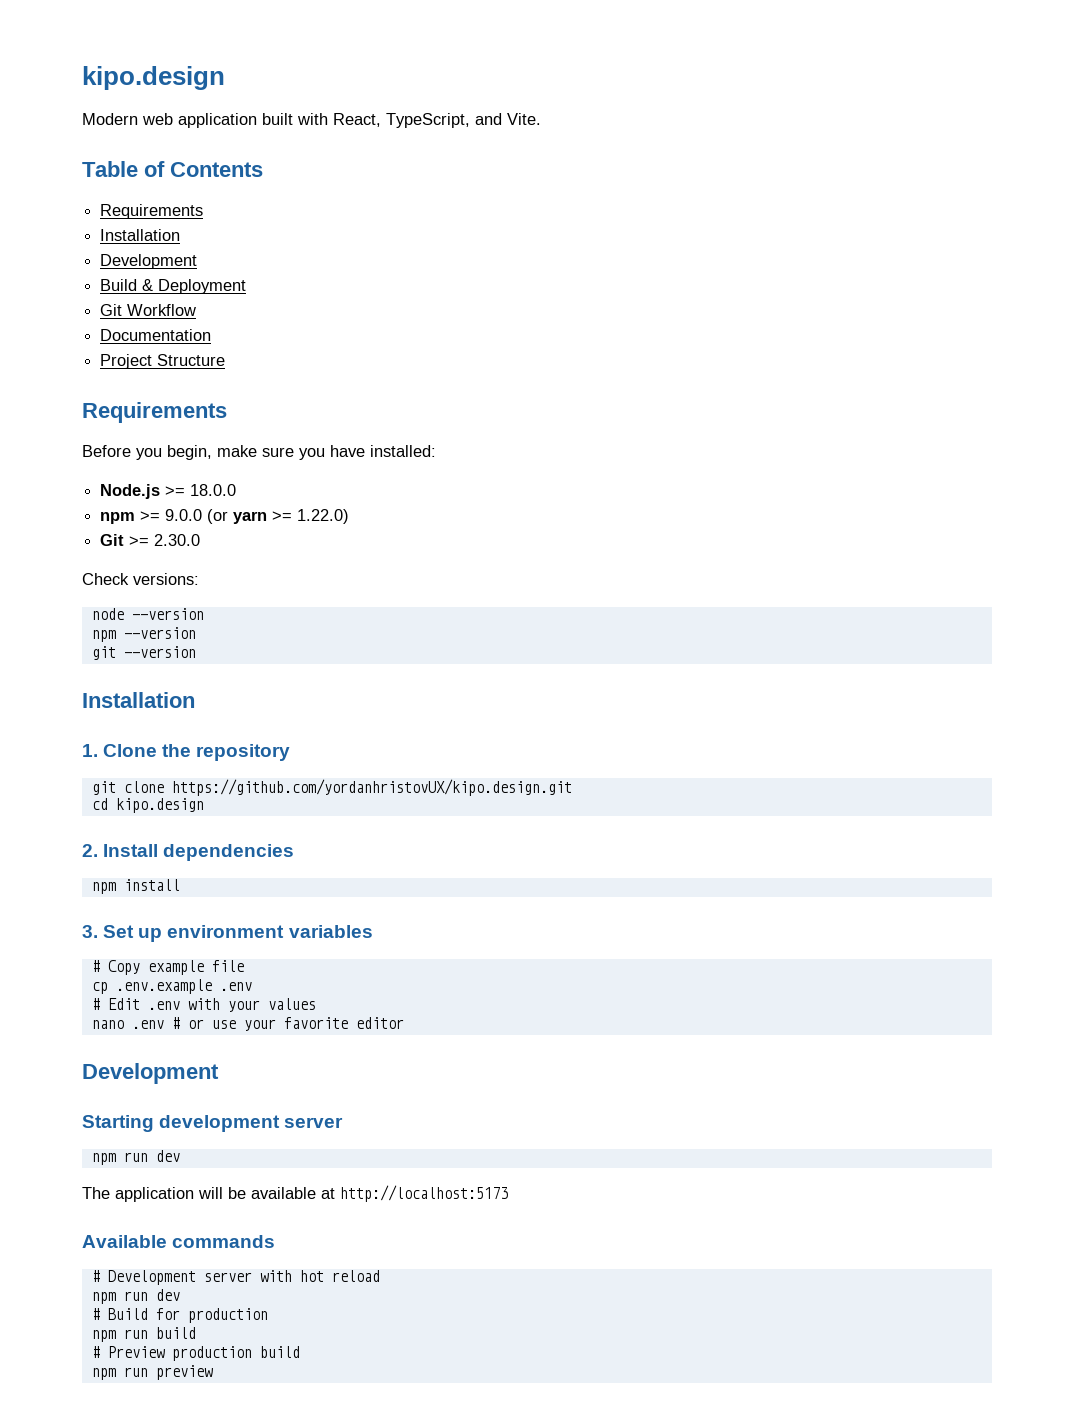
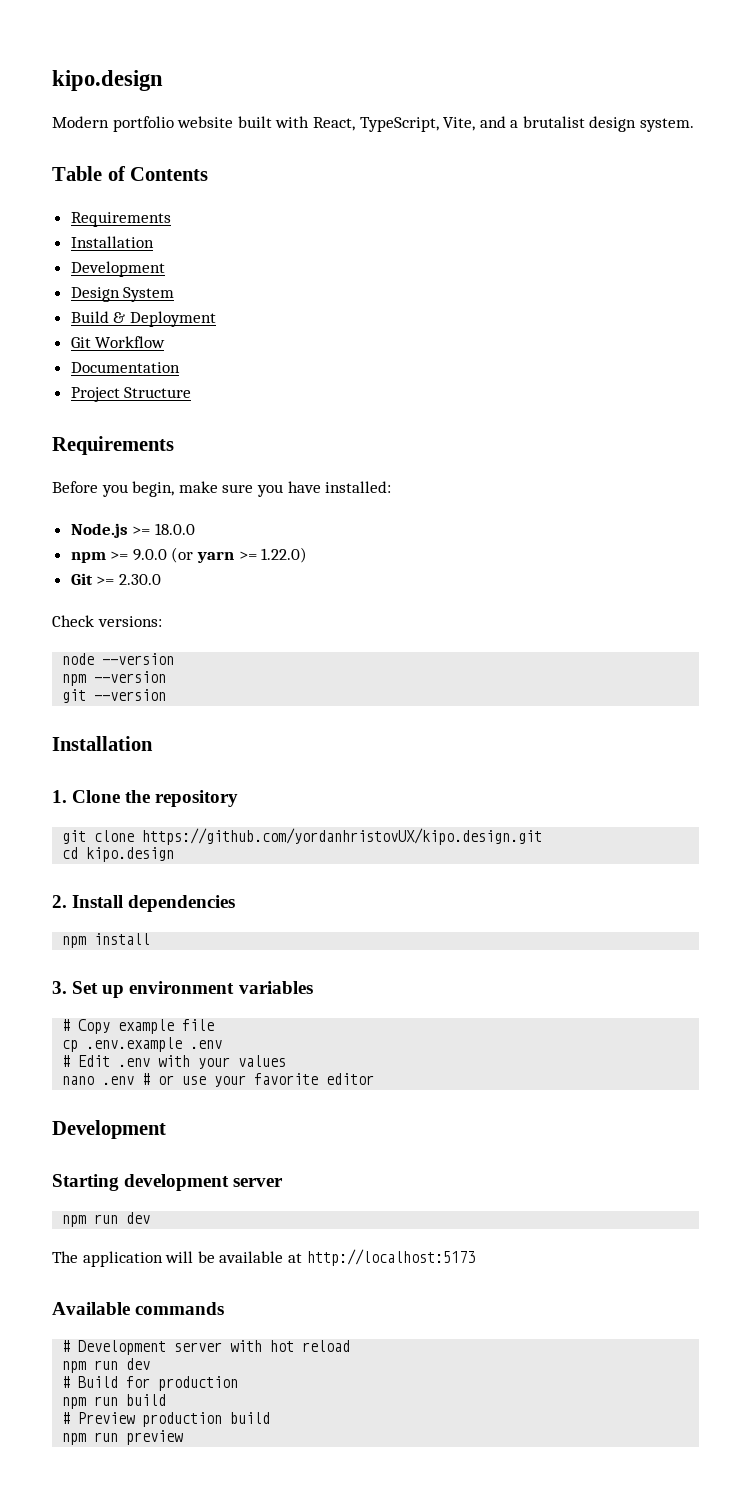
- Modern web application built with React, TypeScript, and Vite.
+ Modern portfolio website built with React, TypeScript, Vite, and a brutalist design system.
+ Design System

